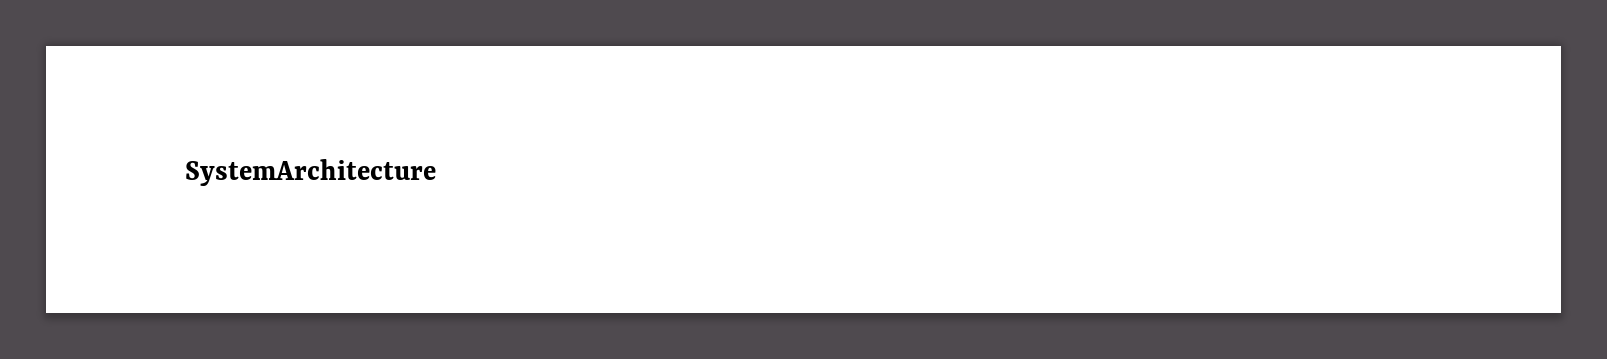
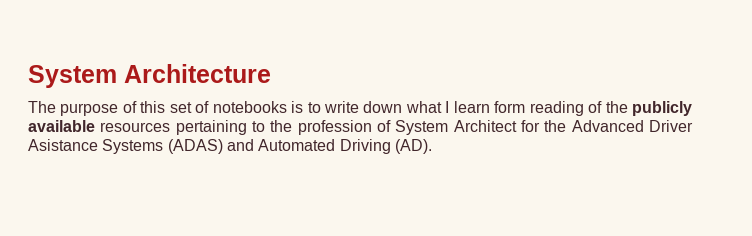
- SystemArchitecture
+ System Architecture
+ The purpose of this set of notebooks is to write down what I learn form reading of the publicly available resources pertaining to the profession of System Architect for the Advanced Driver Asistance Systems (ADAS) and Automated Driving (AD).

